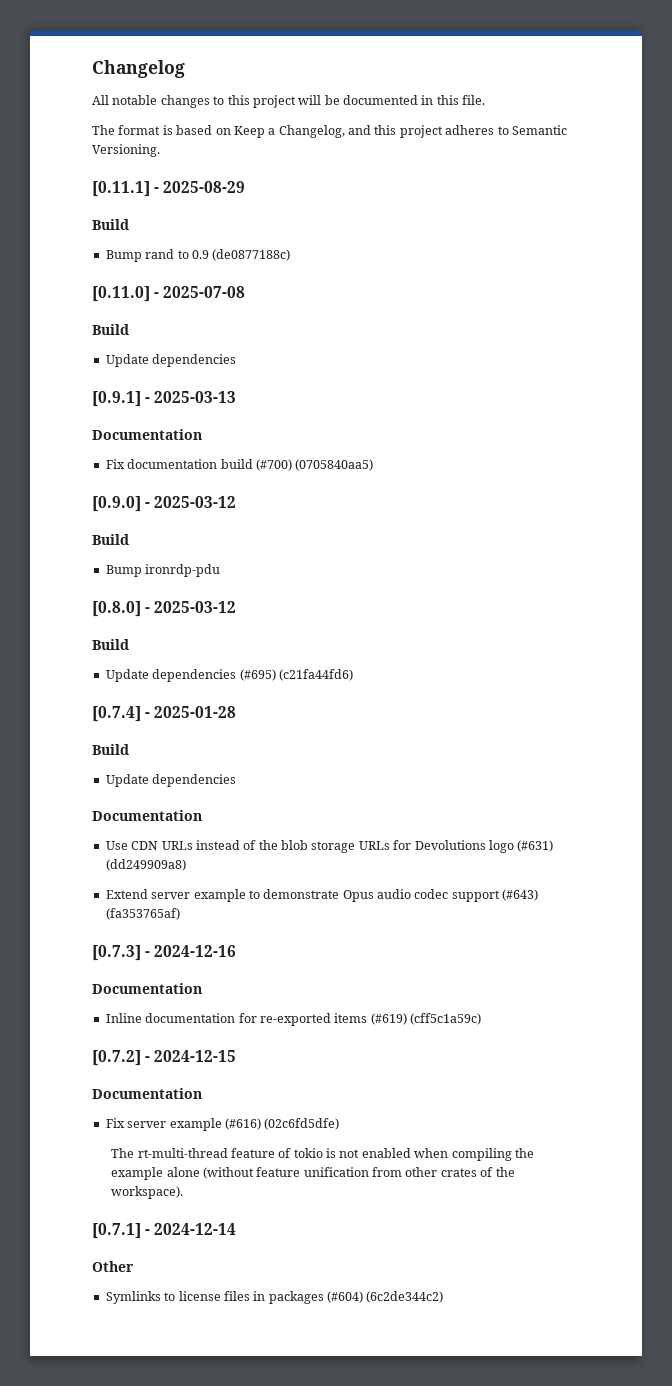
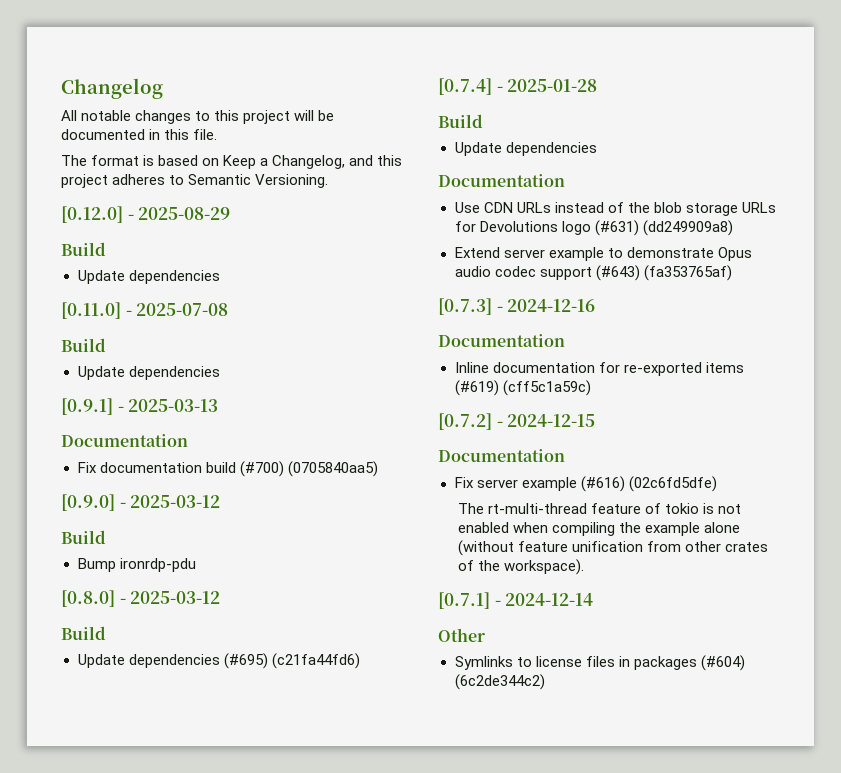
- [0.11.1] - 2025-08-29
+ [0.12.0] - 2025-08-29
  Build
- Bump rand to 0.9 (de0877188c)
+ Update dependencies

